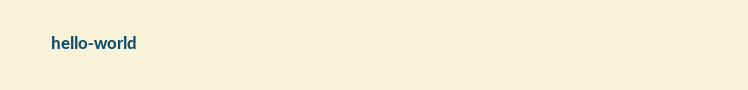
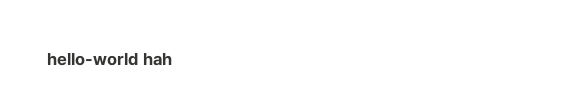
- hello-world
+ hello-world hah

